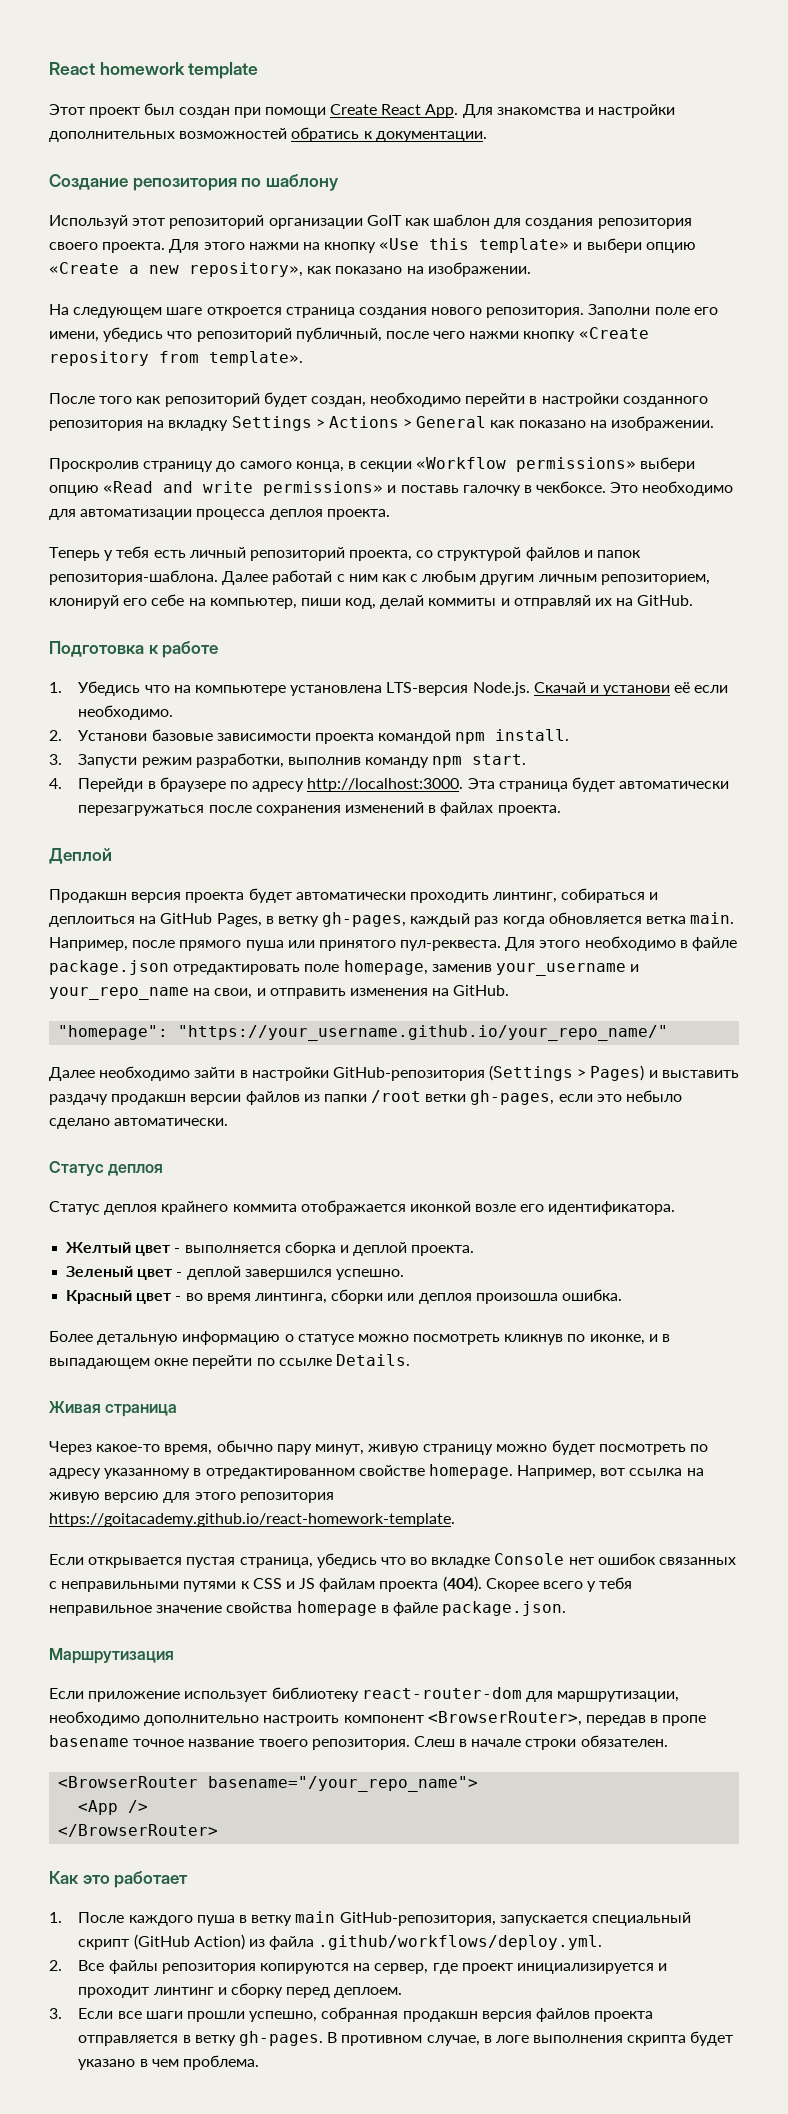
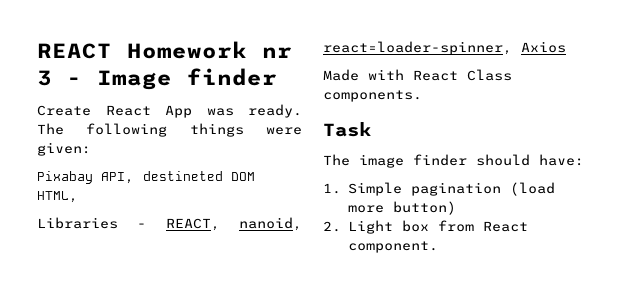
- React homework template
- Этот проект был создан при помощи Create React App. Для знакомства и настройки дополнительных возможностей обратись к документации.
- Создание репозитория по шаблону
- Используй этот репозиторий организации GoIT как шаблон для создания репозитория своего проекта. Для этого нажми на кнопку «Use this template» и выбери опцию «Create a new repository», как показано на изображении.
- На следующем шаге откроется страница создания нового репозитория. Заполни поле его имени, убедись что репозиторий публичный, после чего нажми кнопку «Create repository from template».
- После того как репозиторий будет создан, необходимо перейти в настройки созданного репозитория на вкладку Settings > Actions > General как показано на изображении.
- Проскролив страницу до самого конца, в секции «Workflow permissions» выбери опцию «Read and write permissions» и поставь галочку в чекбоксе. Это необходимо для автоматизации процесса деплоя проекта.
- Теперь у тебя есть личный репозиторий проекта, со структурой файлов и папок репозитория-шаблона. Далее работай с ним как с любым другим личным репозиторием, клонируй его себе на компьютер, пиши код, делай коммиты и отправляй их на GitHub.
- Подготовка к работе
- 1. Убедись что на компьютере установлена LTS-версия Node.js. Скачай и установи её если необходимо.
- 2. Установи базовые зависимости проекта командой npm install.
- 3. Запусти режим разработки, выполнив команду npm start.
- 4. Перейди в браузере по адресу http://localhost:3000. Эта страница будет автоматически перезагружаться после сохранения изменений в файлах проекта.
- Деплой
- Продакшн версия проекта будет автоматически проходить линтинг, собираться и деплоиться на GitHub Pages, в ветку gh-pages, каждый раз когда обновляется ветка main. Например, после прямого пуша или принятого пул-реквеста. Для этого необходимо в файле package.json отредактировать поле homepage, заменив your_username и your_repo_name на свои, и отправить изменения на GitHub.
- "homepage": "https://your_username.github.io/your_repo_name/"
- Далее необходимо зайти в настройки GitHub-репозитория (Settings > Pages) и выставить раздачу продакшн версии файлов из папки /root ветки gh-pages, если это небыло сделано автоматически.
- Статус деплоя
- Статус деплоя крайнего коммита отображается иконкой возле его идентификатора.
- Желтый цвет - выполняется сборка и деплой проекта.
- Зеленый цвет - деплой завершился успешно.
- Красный цвет - во время линтинга, сборки или деплоя произошла ошибка.
- Более детальную информацию о статусе можно посмотреть кликнув по иконке, и в выпадающем окне перейти по ссылке Details.
- Живая страница
- Через какое-то время, обычно пару минут, живую страницу можно будет посмотреть по адресу указанному в отредактированном свойстве homepage. Например, вот ссылка на живую версию для этого репозитория https://goitacademy.github.io/react-homework-template.
- Если открывается пустая страница, убедись что во вкладке Console нет ошибок связанных с неправильными путями к CSS и JS файлам проекта (404). Скорее всего у тебя неправильное значение свойства homepage в файле package.json.
- Маршрутизация
- Если приложение использует библиотеку react-router-dom для маршрутизации, необходимо дополнительно настроить компонент <BrowserRouter>, передав в пропе basename точное название твоего репозитория. Слеш в начале строки обязателен.
- <BrowserRouter basename="/your_repo_name">
- <App />
- </BrowserRouter>
- Как это работает
- 1. После каждого пуша в ветку main GitHub-репозитория, запускается специальный скрипт (GitHub Action) из файла .github/workflows/deploy.yml.
- 2. Все файлы репозитория копируются на сервер, где проект инициализируется и проходит линтинг и сборку перед деплоем.
- 3. Если все шаги прошли успешно, собранная продакшн версия файлов проекта отправляется в ветку gh-pages. В противном случае, в логе выполнения скрипта будет указано в чем проблема.
+ REACT Homework nr 3 - Image finder
+ Create React App was ready. The following things were given:
+ Pixabay API, destineted DOM HTML,
+ Libraries - REACT, nanoid, react=loader-spinner, Axios
+ Made with React Class components.
+ Task
+ The image finder should have:
+ 1. Simple pagination (load more button)
+ 2. Light box from React component.

